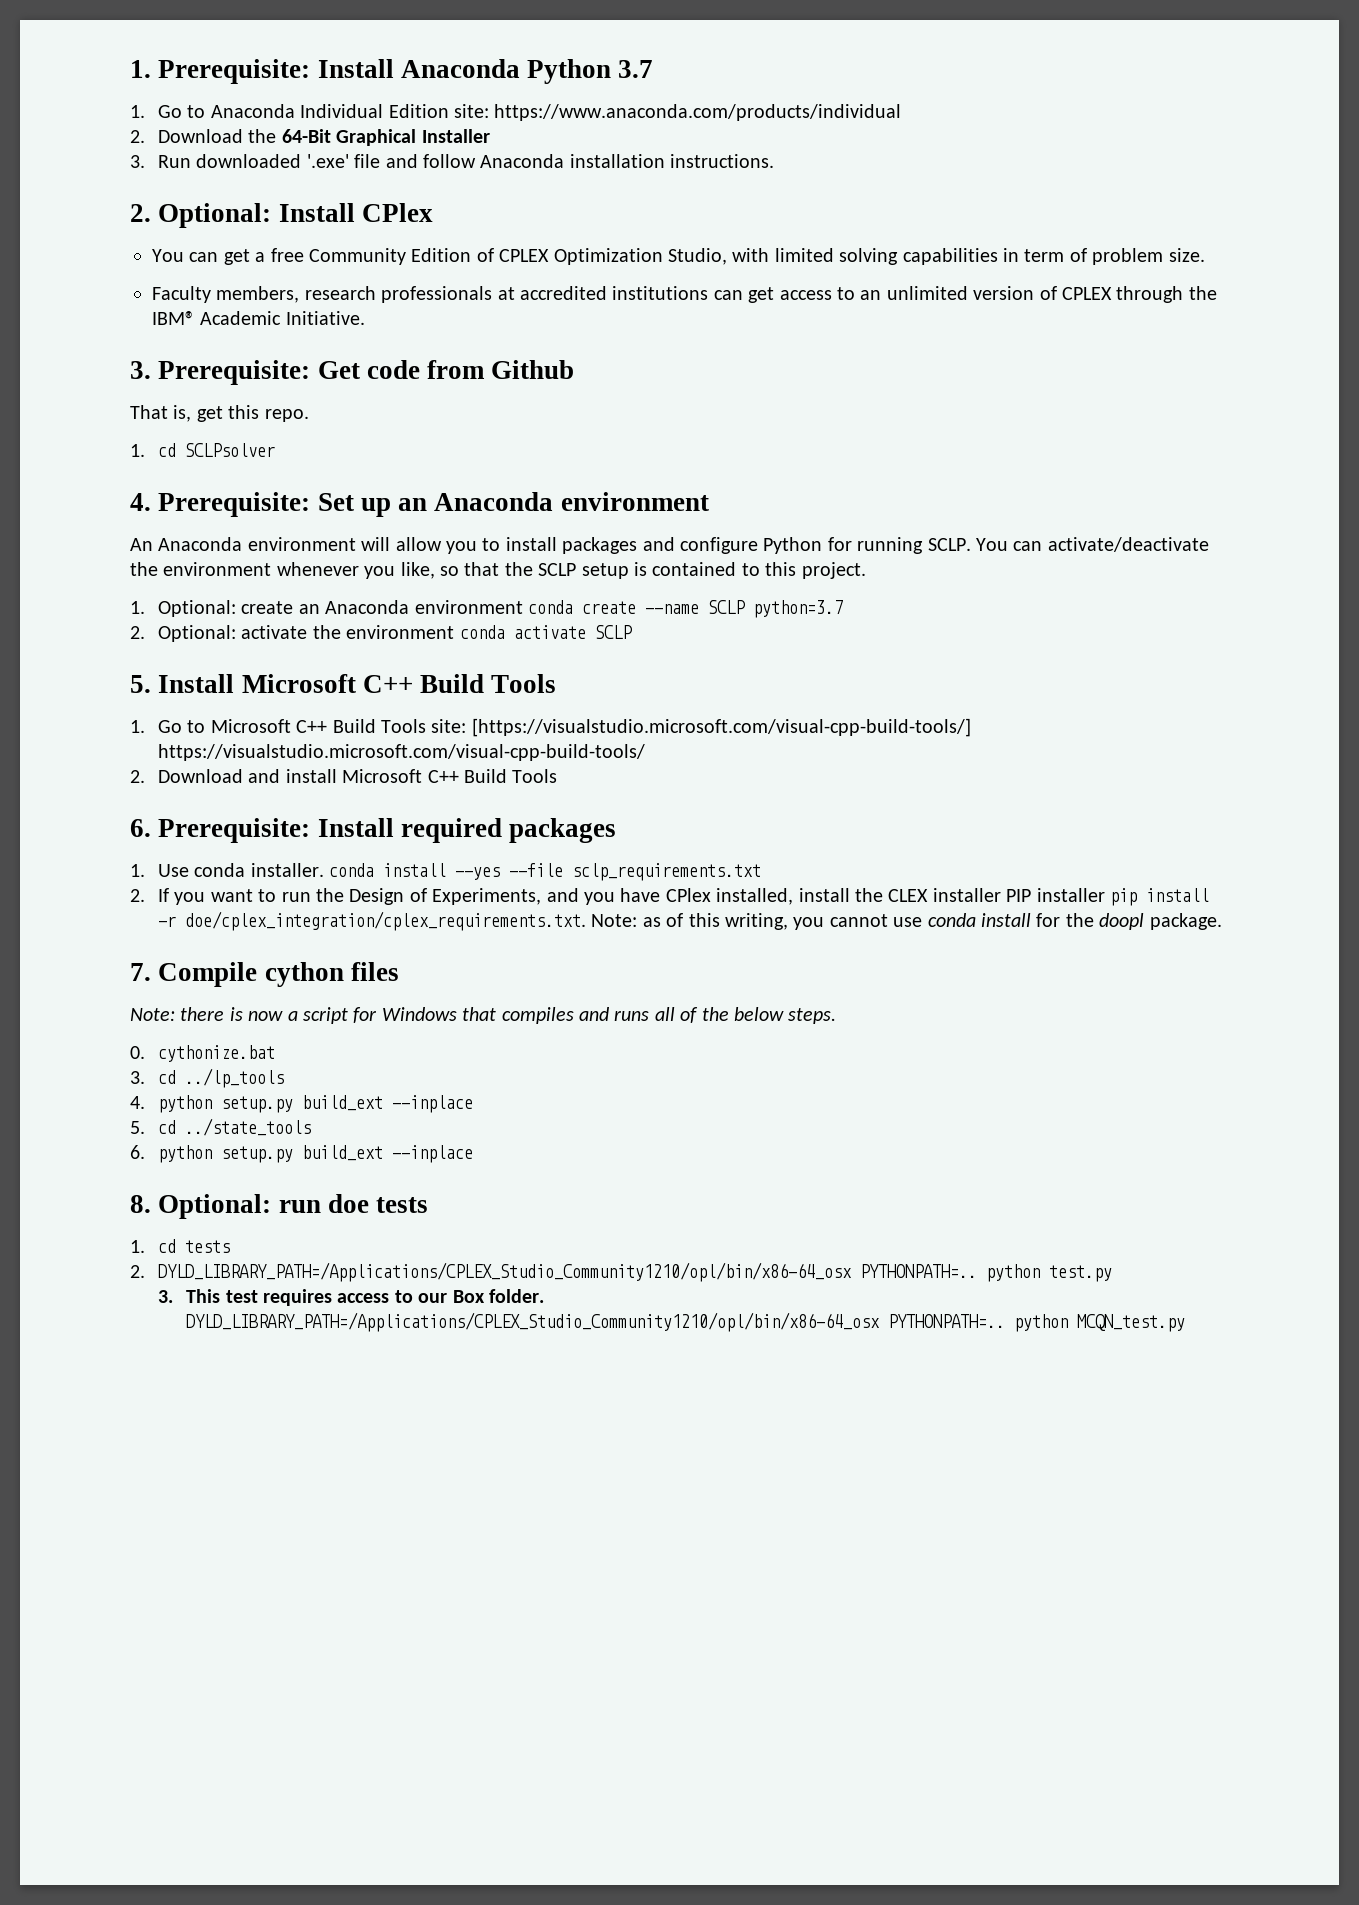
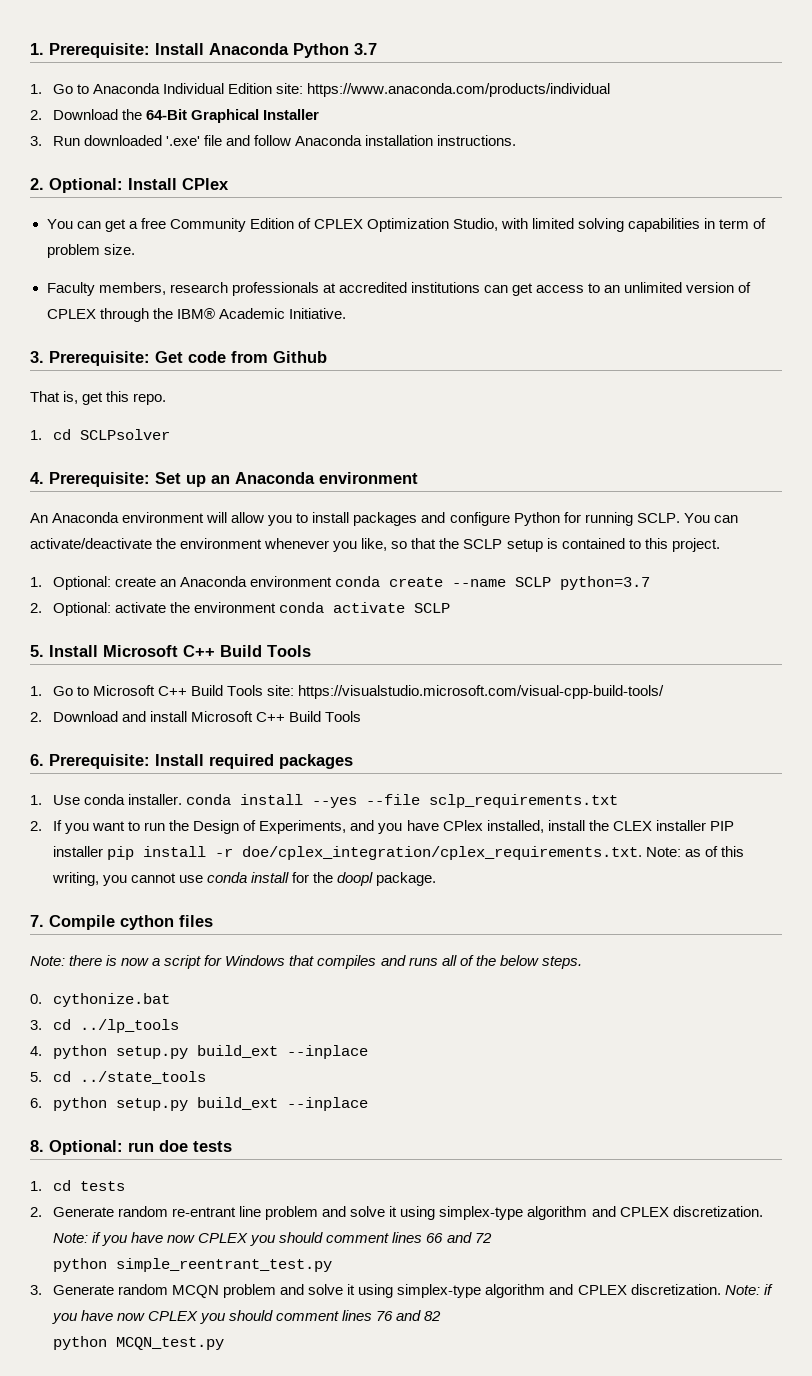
- 1. Go to Microsoft C++ Build Tools site: [https://visualstudio.microsoft.com/visual-cpp-build-tools/] https://visualstudio.microsoft.com/visual-cpp-build-tools/
+ 1. Go to Microsoft C++ Build Tools site: https://visualstudio.microsoft.com/visual-cpp-build-tools/
- 2. DYLD_LIBRARY_PATH=/Applications/CPLEX_Studio_Community1210/opl/bin/x86-64_osx PYTHONPATH=.. python test.py
- 3. This test requires access to our Box folder. DYLD_LIBRARY_PATH=/Applications/CPLEX_Studio_Community1210/opl/bin/x86-64_osx PYTHONPATH=.. python MCQN_test.py
+ 2. Generate random re-entrant line problem and solve it using simplex-type algorithm and CPLEX discretization. Note: if you have now CPLEX you should comment lines 66 and 72
+ python simple_reentrant_test.py
+ 3. Generate random MCQN problem and solve it using simplex-type algorithm and CPLEX discretization. Note: if you have now CPLEX you should comment lines 76 and 82
+ python MCQN_test.py

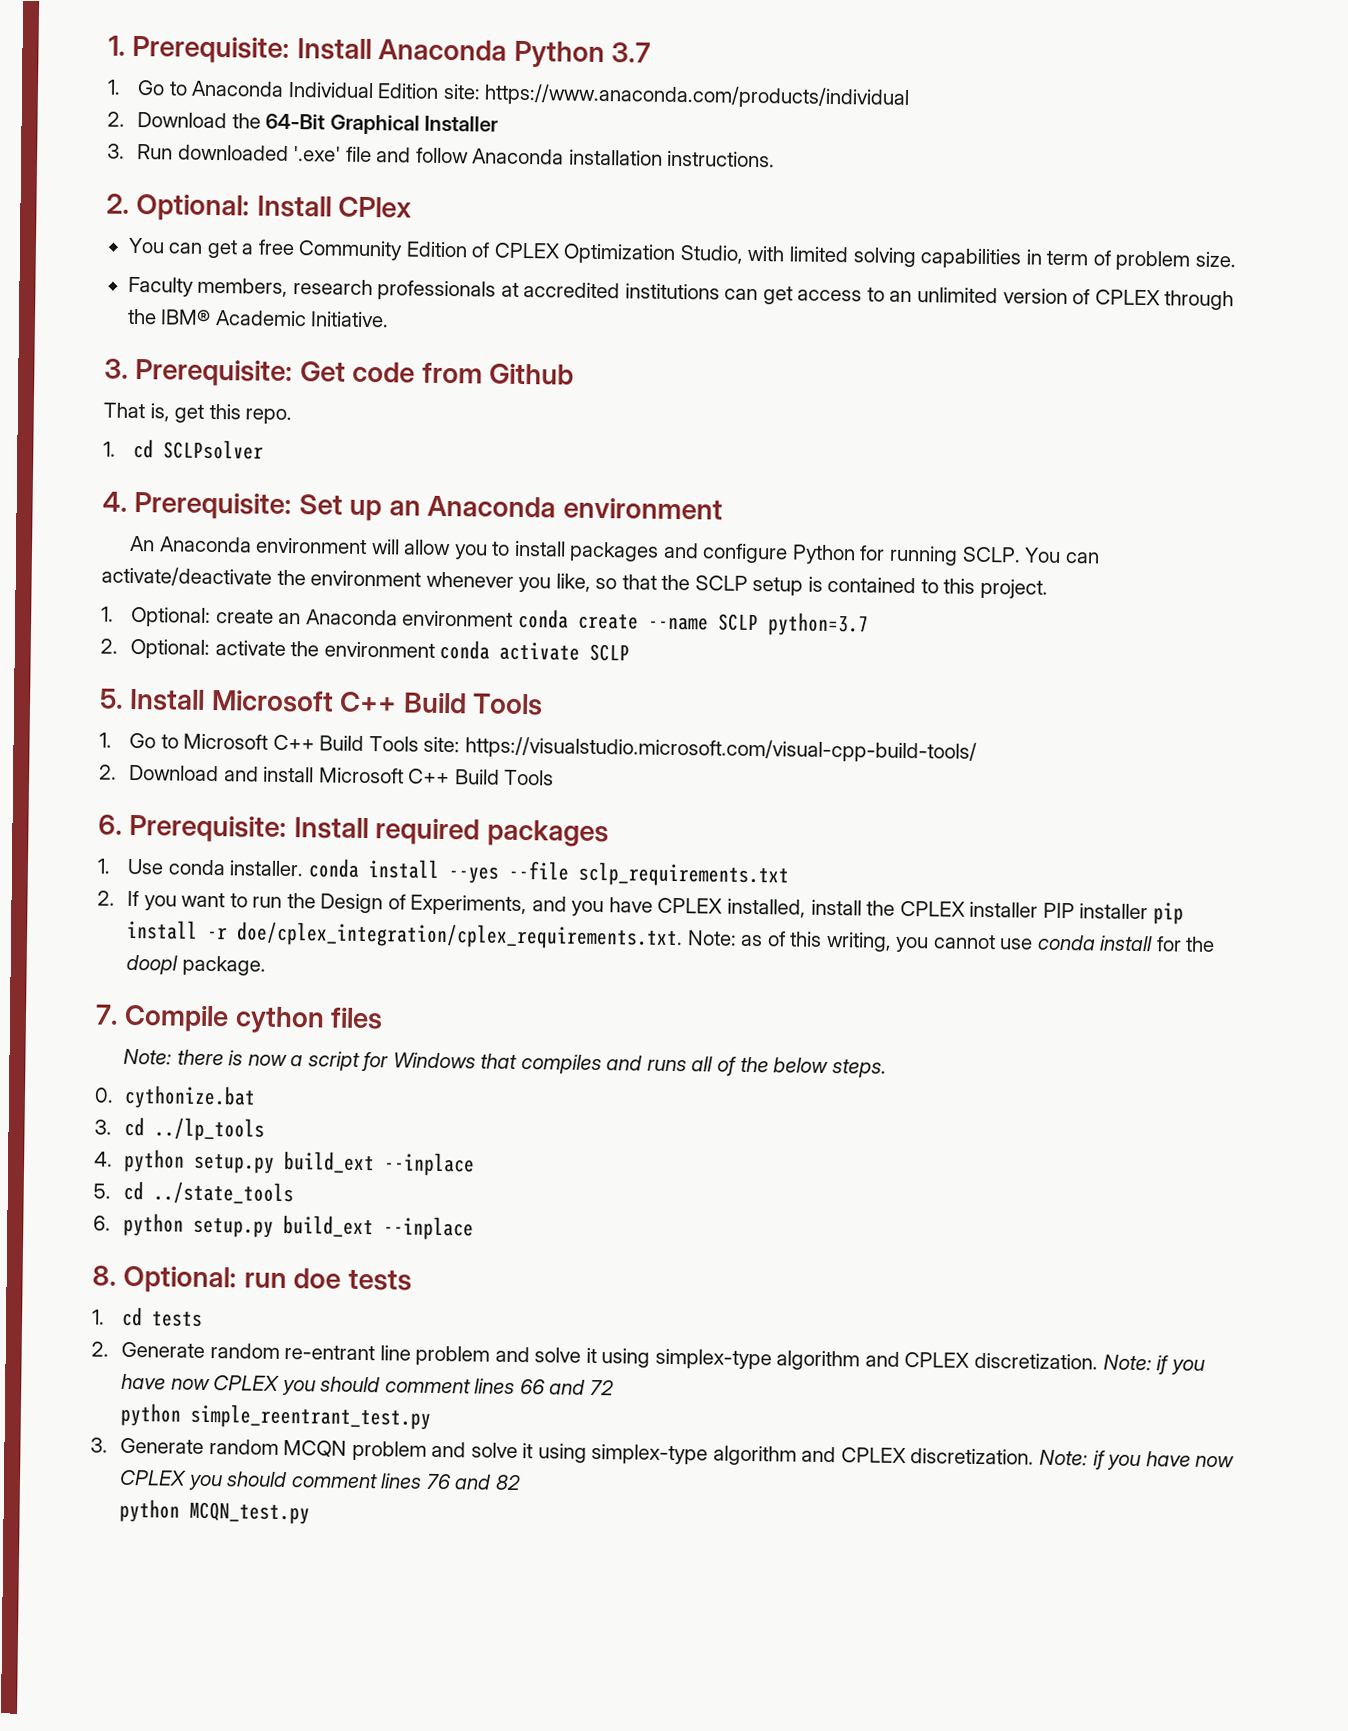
- 2. If you want to run the Design of Experiments, and you have CPlex installed, install the CLEX installer PIP installer pip install -r doe/cplex_integration/cplex_requirements.txt. Note: as of this writing, you cannot use conda install for the doopl package.
+ 2. If you want to run the Design of Experiments, and you have CPLEX installed, install the CPLEX installer PIP installer pip install -r doe/cplex_integration/cplex_requirements.txt. Note: as of this writing, you cannot use conda install for the doopl package.

